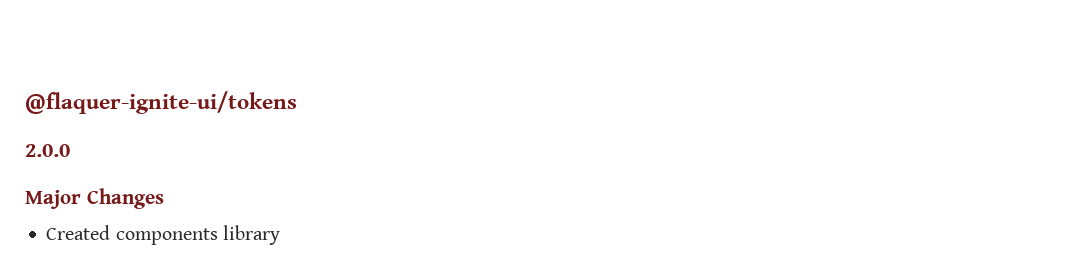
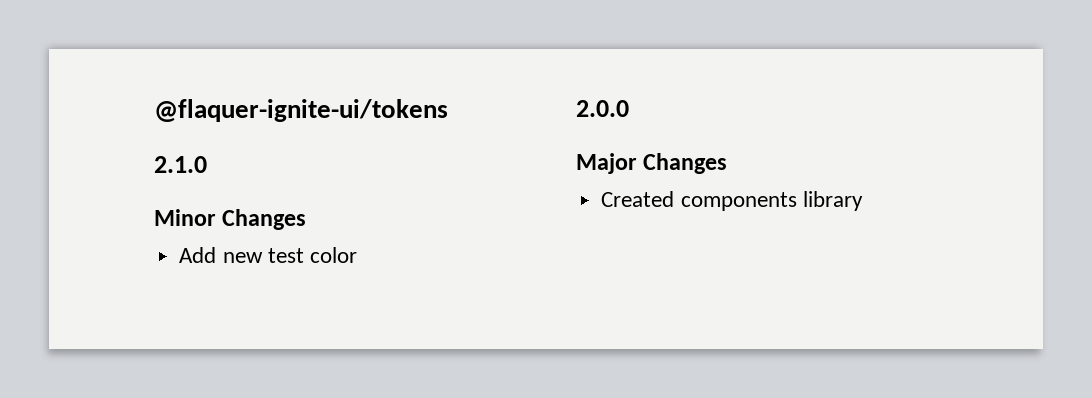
+ 2.1.0
+ Minor Changes
+ Add new test color

